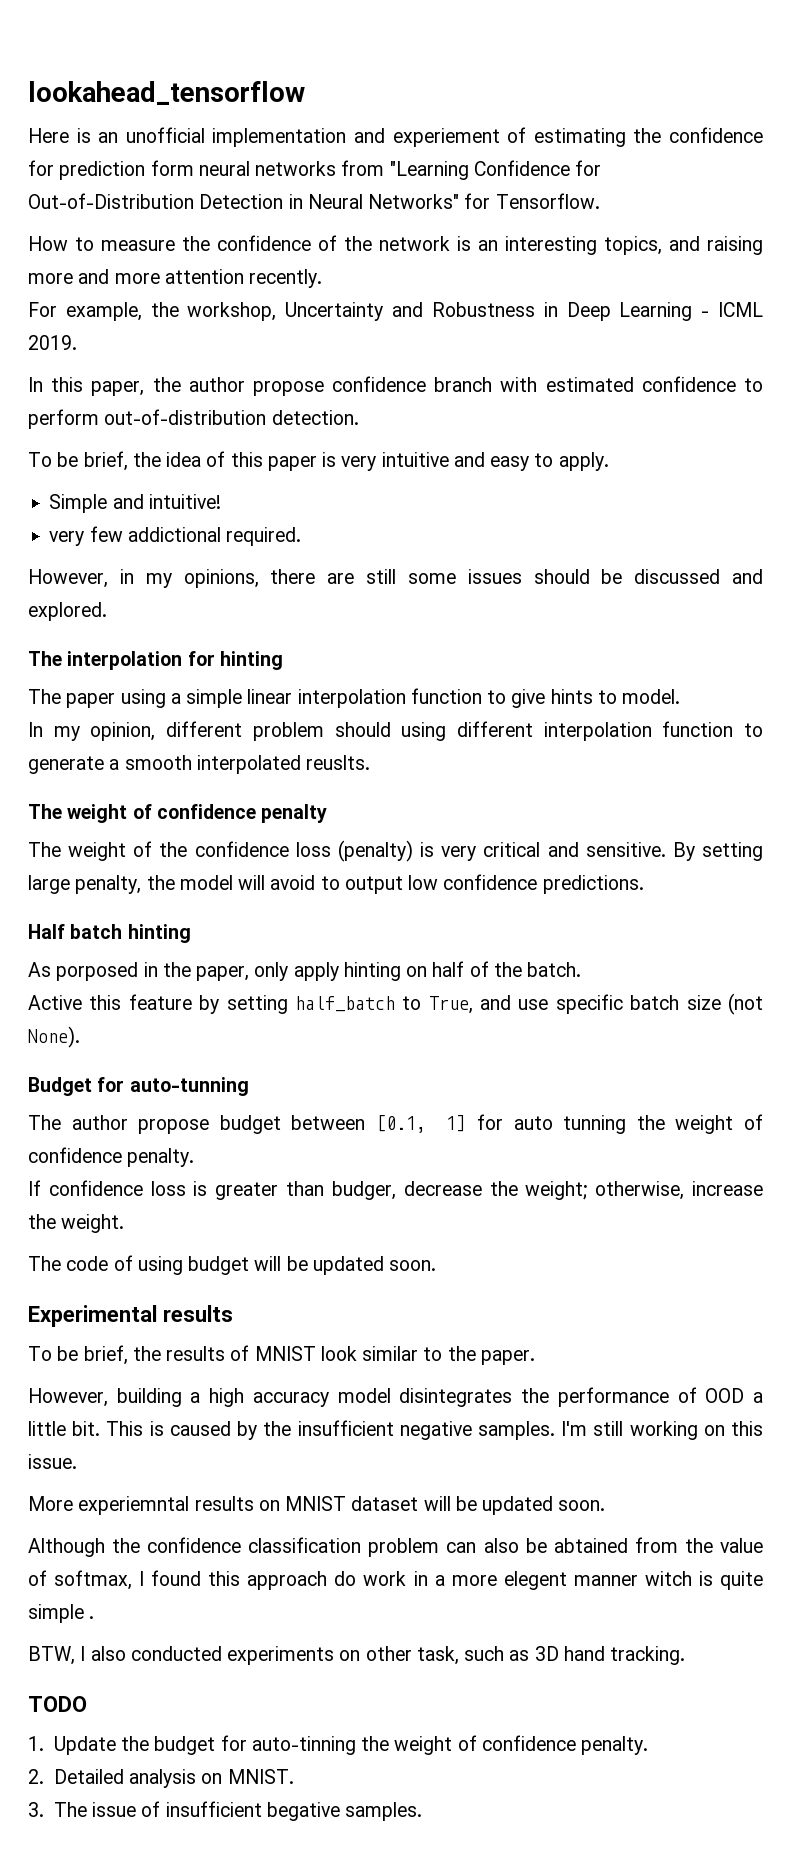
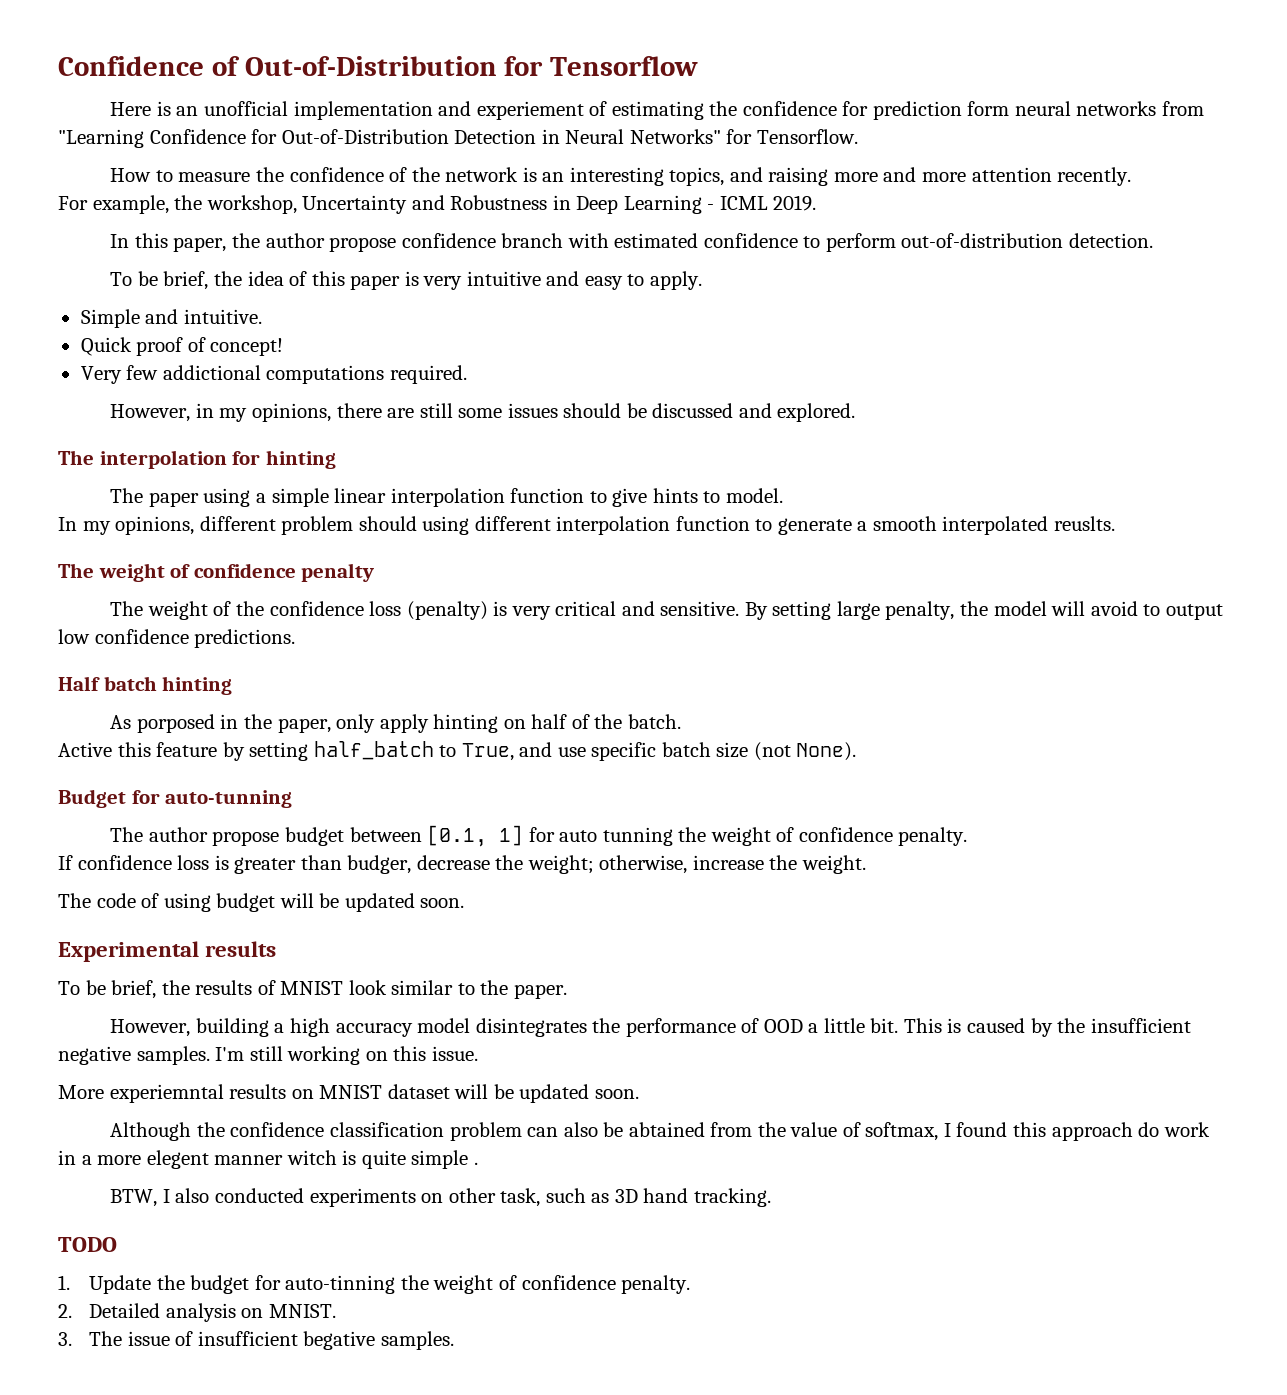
- lookahead_tensorflow
+ Confidence of Out-of-Distribution for Tensorflow
- Simple and intuitive!
- very few addictional required.
+ Simple and intuitive.
+ Quick proof of concept!
+ Very few addictional computations required.
- In my opinion, different problem should using different interpolation function to generate a smooth interpolated reuslts.
+ In my opinions, different problem should using different interpolation function to generate a smooth interpolated reuslts.

